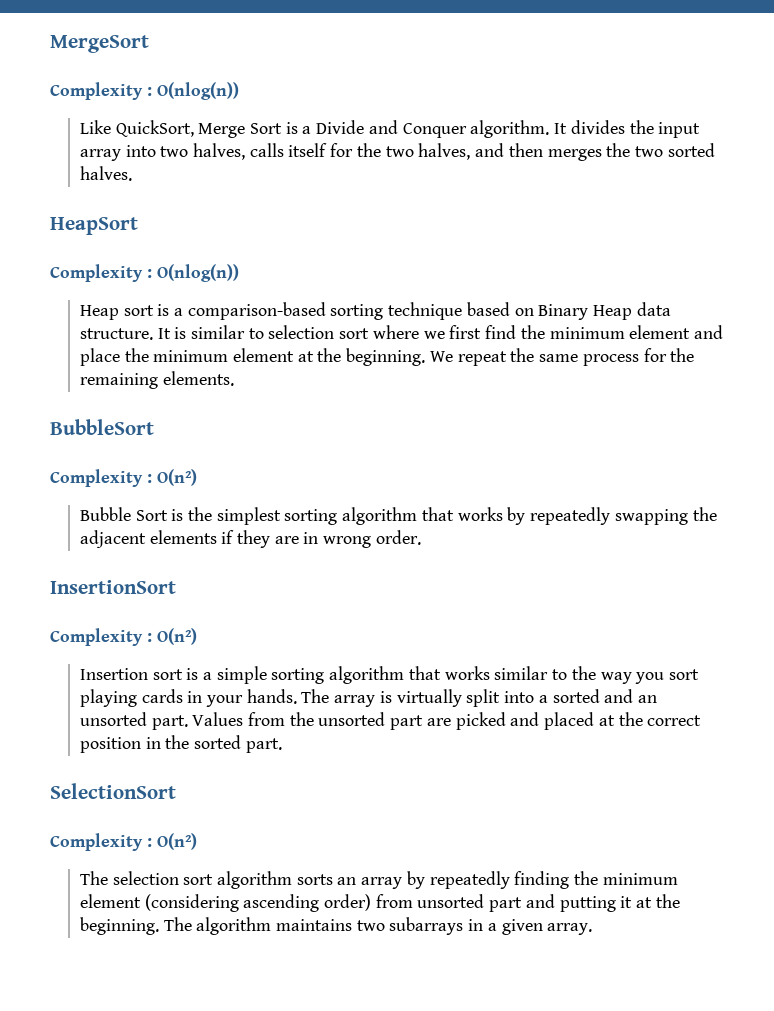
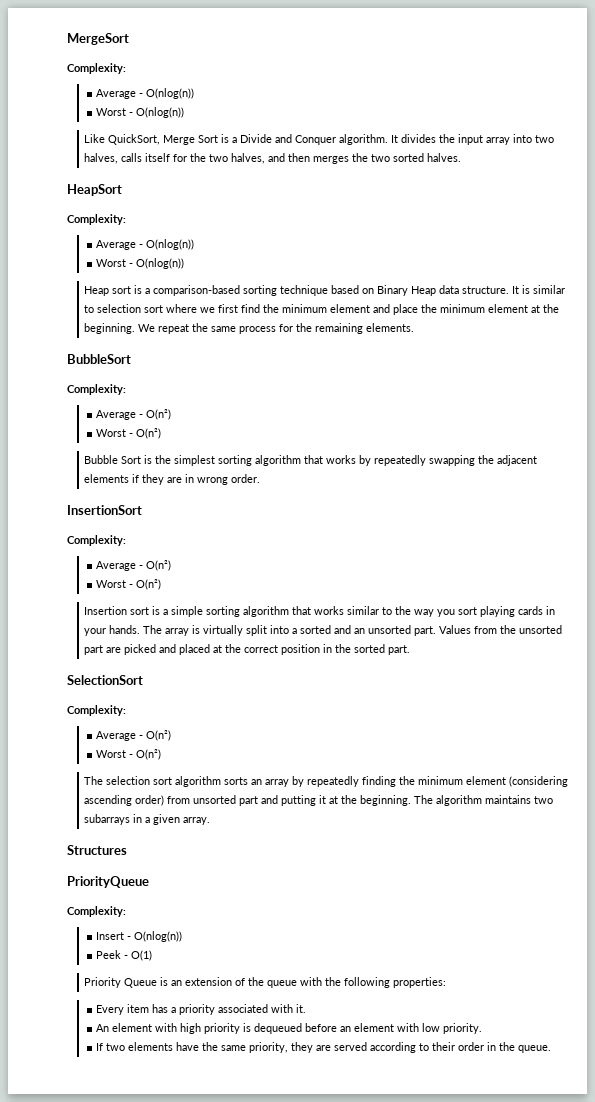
  MergeSort
- Complexity : O(nlog(n))
+ Complexity:
+ Average - O(nlog(n))
+ Worst - O(nlog(n))
  HeapSort
- Complexity : O(nlog(n))
+ Complexity:
+ Average - O(nlog(n))
+ Worst - O(nlog(n))
  BubbleSort
- Complexity : O(n²)
+ Complexity:
+ Average - O(n²)
+ Worst - O(n²)
  InsertionSort
- Complexity : O(n²)
+ Complexity:
+ Average - O(n²)
+ Worst - O(n²)
  SelectionSort
- Complexity : O(n²)
+ Complexity:
+ Average - O(n²)
+ Worst - O(n²)
+ Structures
+ PriorityQueue
+ Complexity:
+ Insert - O(nlog(n))
+ Peek - O(1)
+ Priority Queue is an extension of the queue with the following properties:
+ Every item has a priority associated with it.
+ An element with high priority is dequeued before an element with low priority.
+ If two elements have the same priority, they are served according to their order in the queue.

